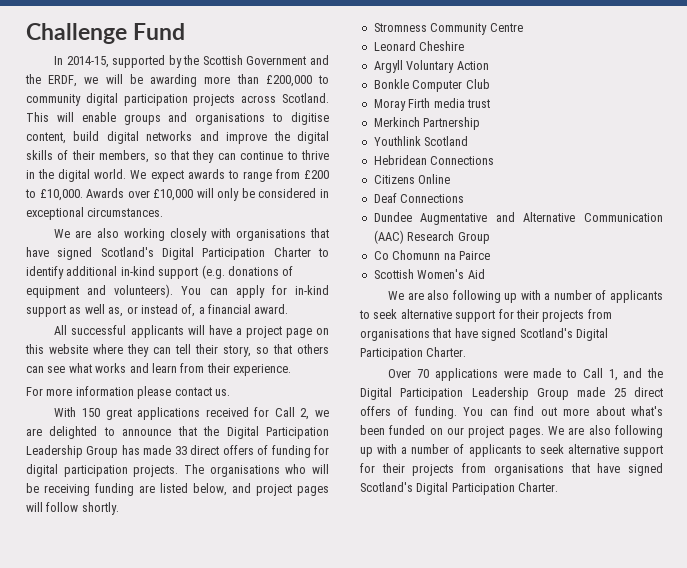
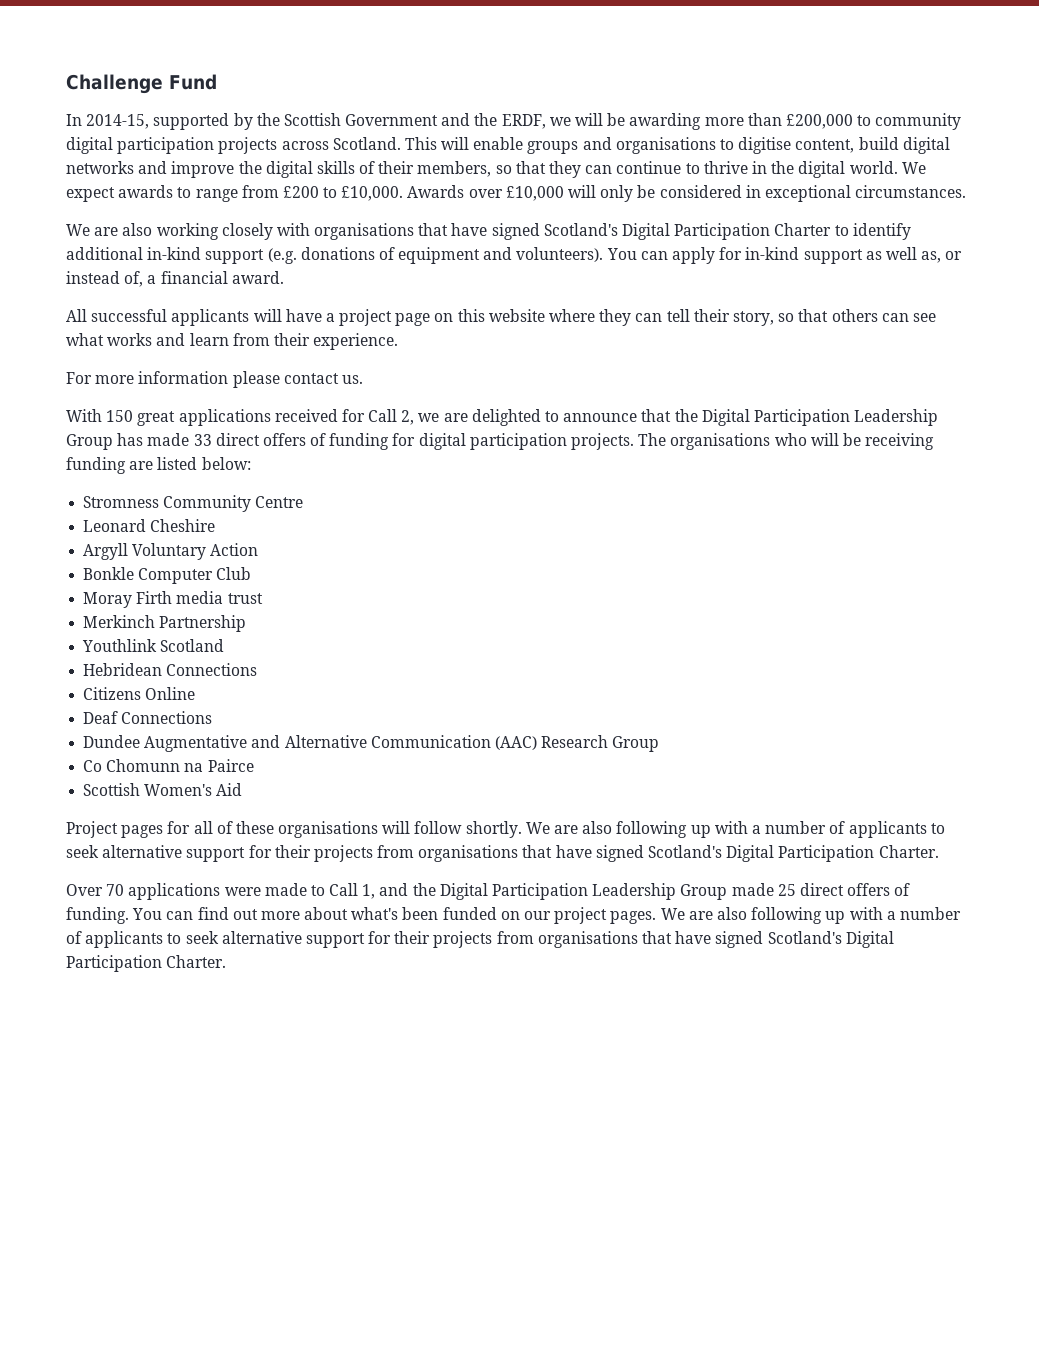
- The organisations who will be receiving funding are listed below, and project pages will follow shortly.
+ The organisations who will be receiving funding are listed below:
+ Project pages for all of these organisations will follow shortly.

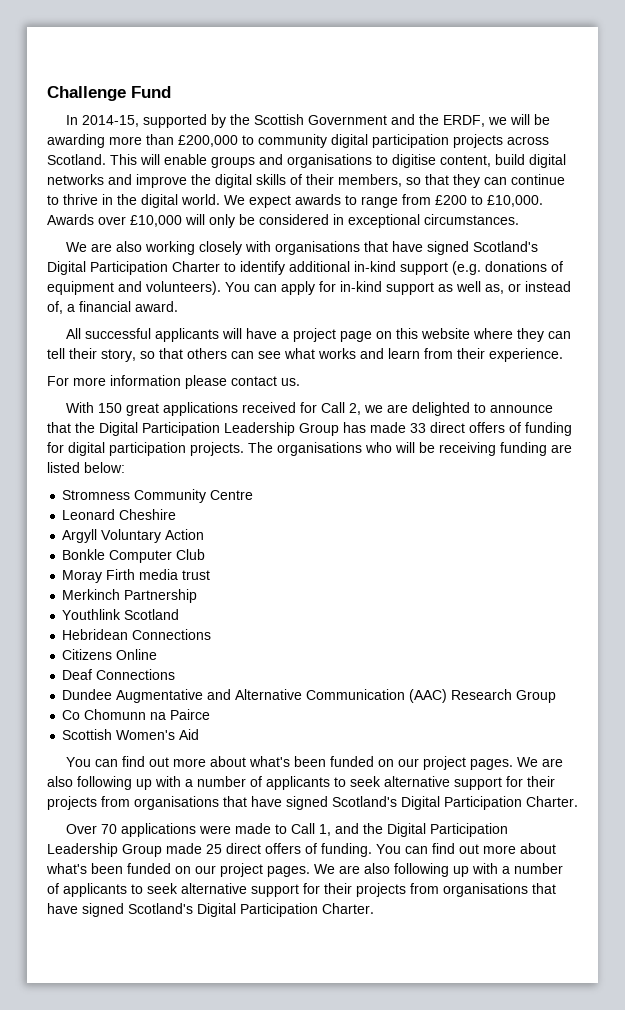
  Scottish Women's Aid
- Project pages for all of these organisations will follow shortly.
+ You can find out more about what's been funded on our project pages.

